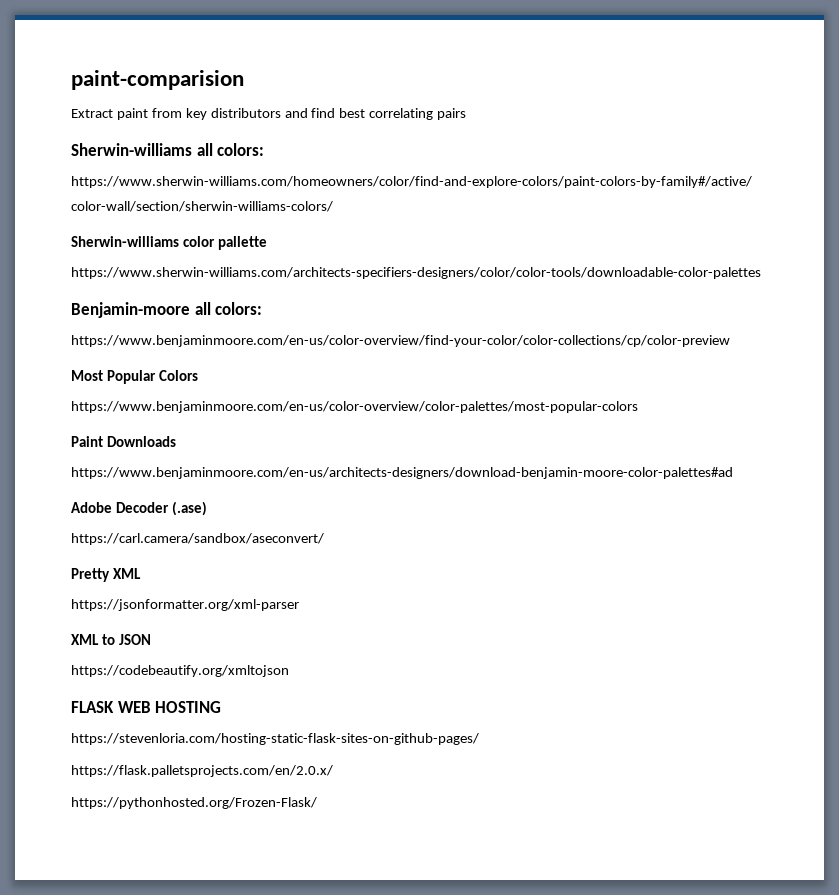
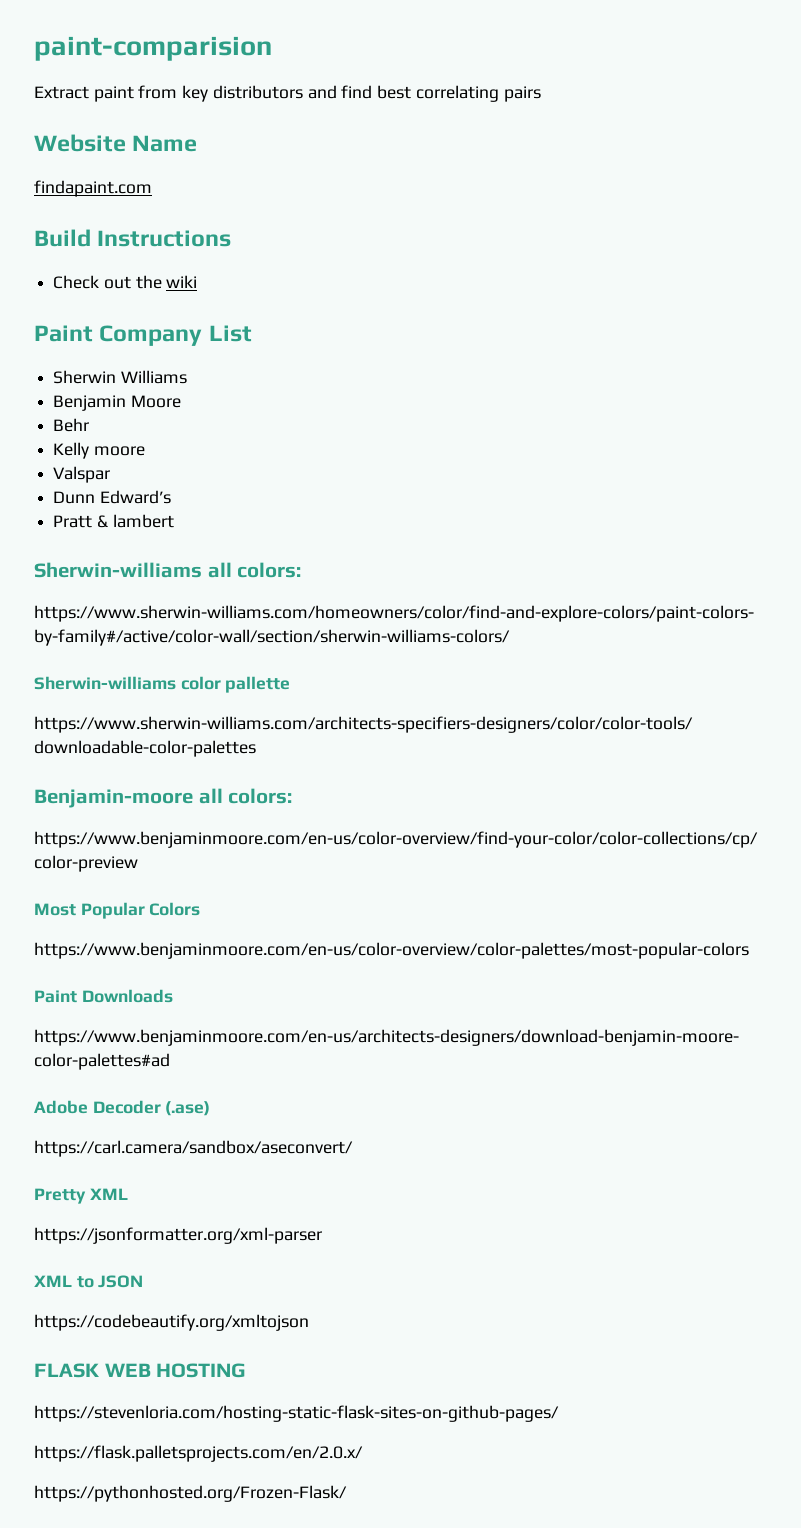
+ Website Name
+ findapaint.com
+ Build Instructions
+ Check out the wiki
+ Paint Company List
+ Sherwin Williams
+ Benjamin Moore
+ Behr
+ Kelly moore
+ Valspar
+ Dunn Edward’s
+ Pratt & lambert

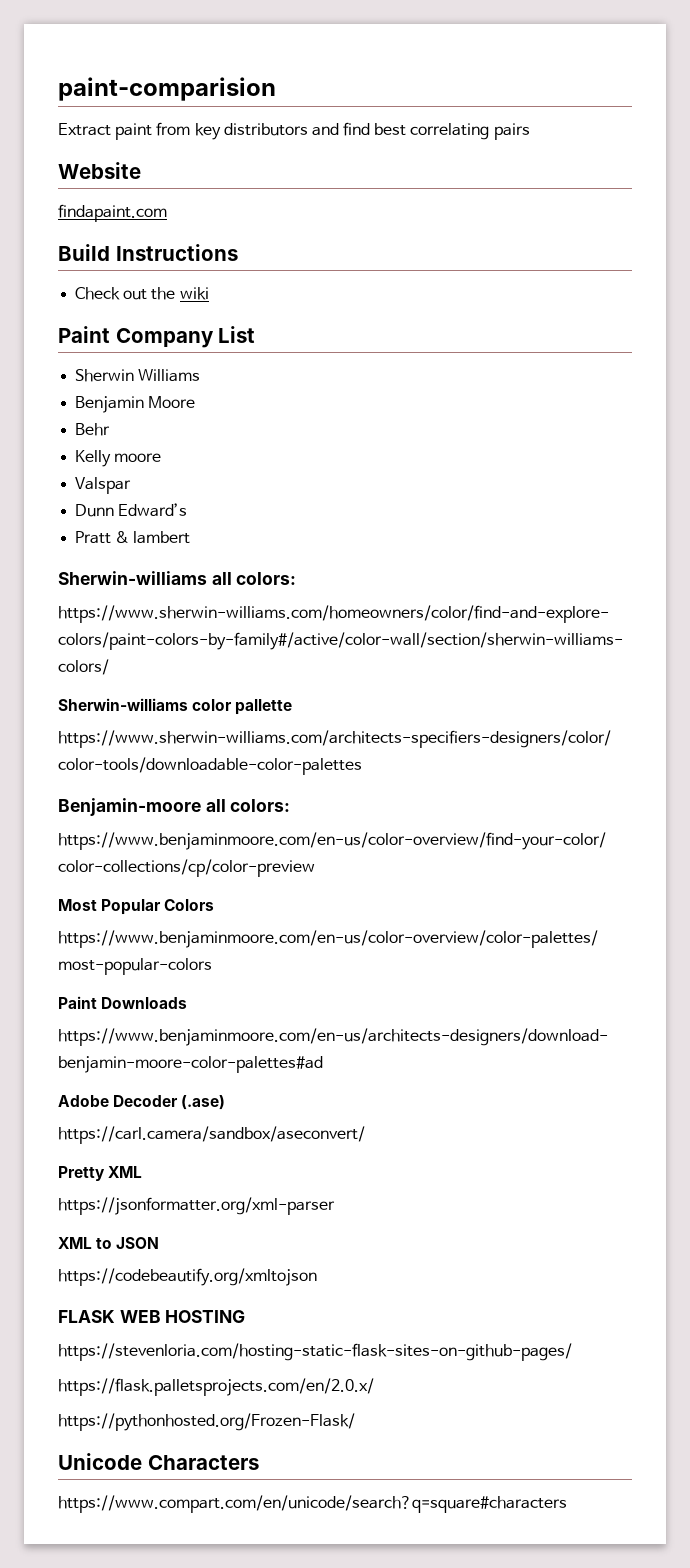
- Website Name
+ Website
+ Unicode Characters
+ https://www.compart.com/en/unicode/search?q=square#characters

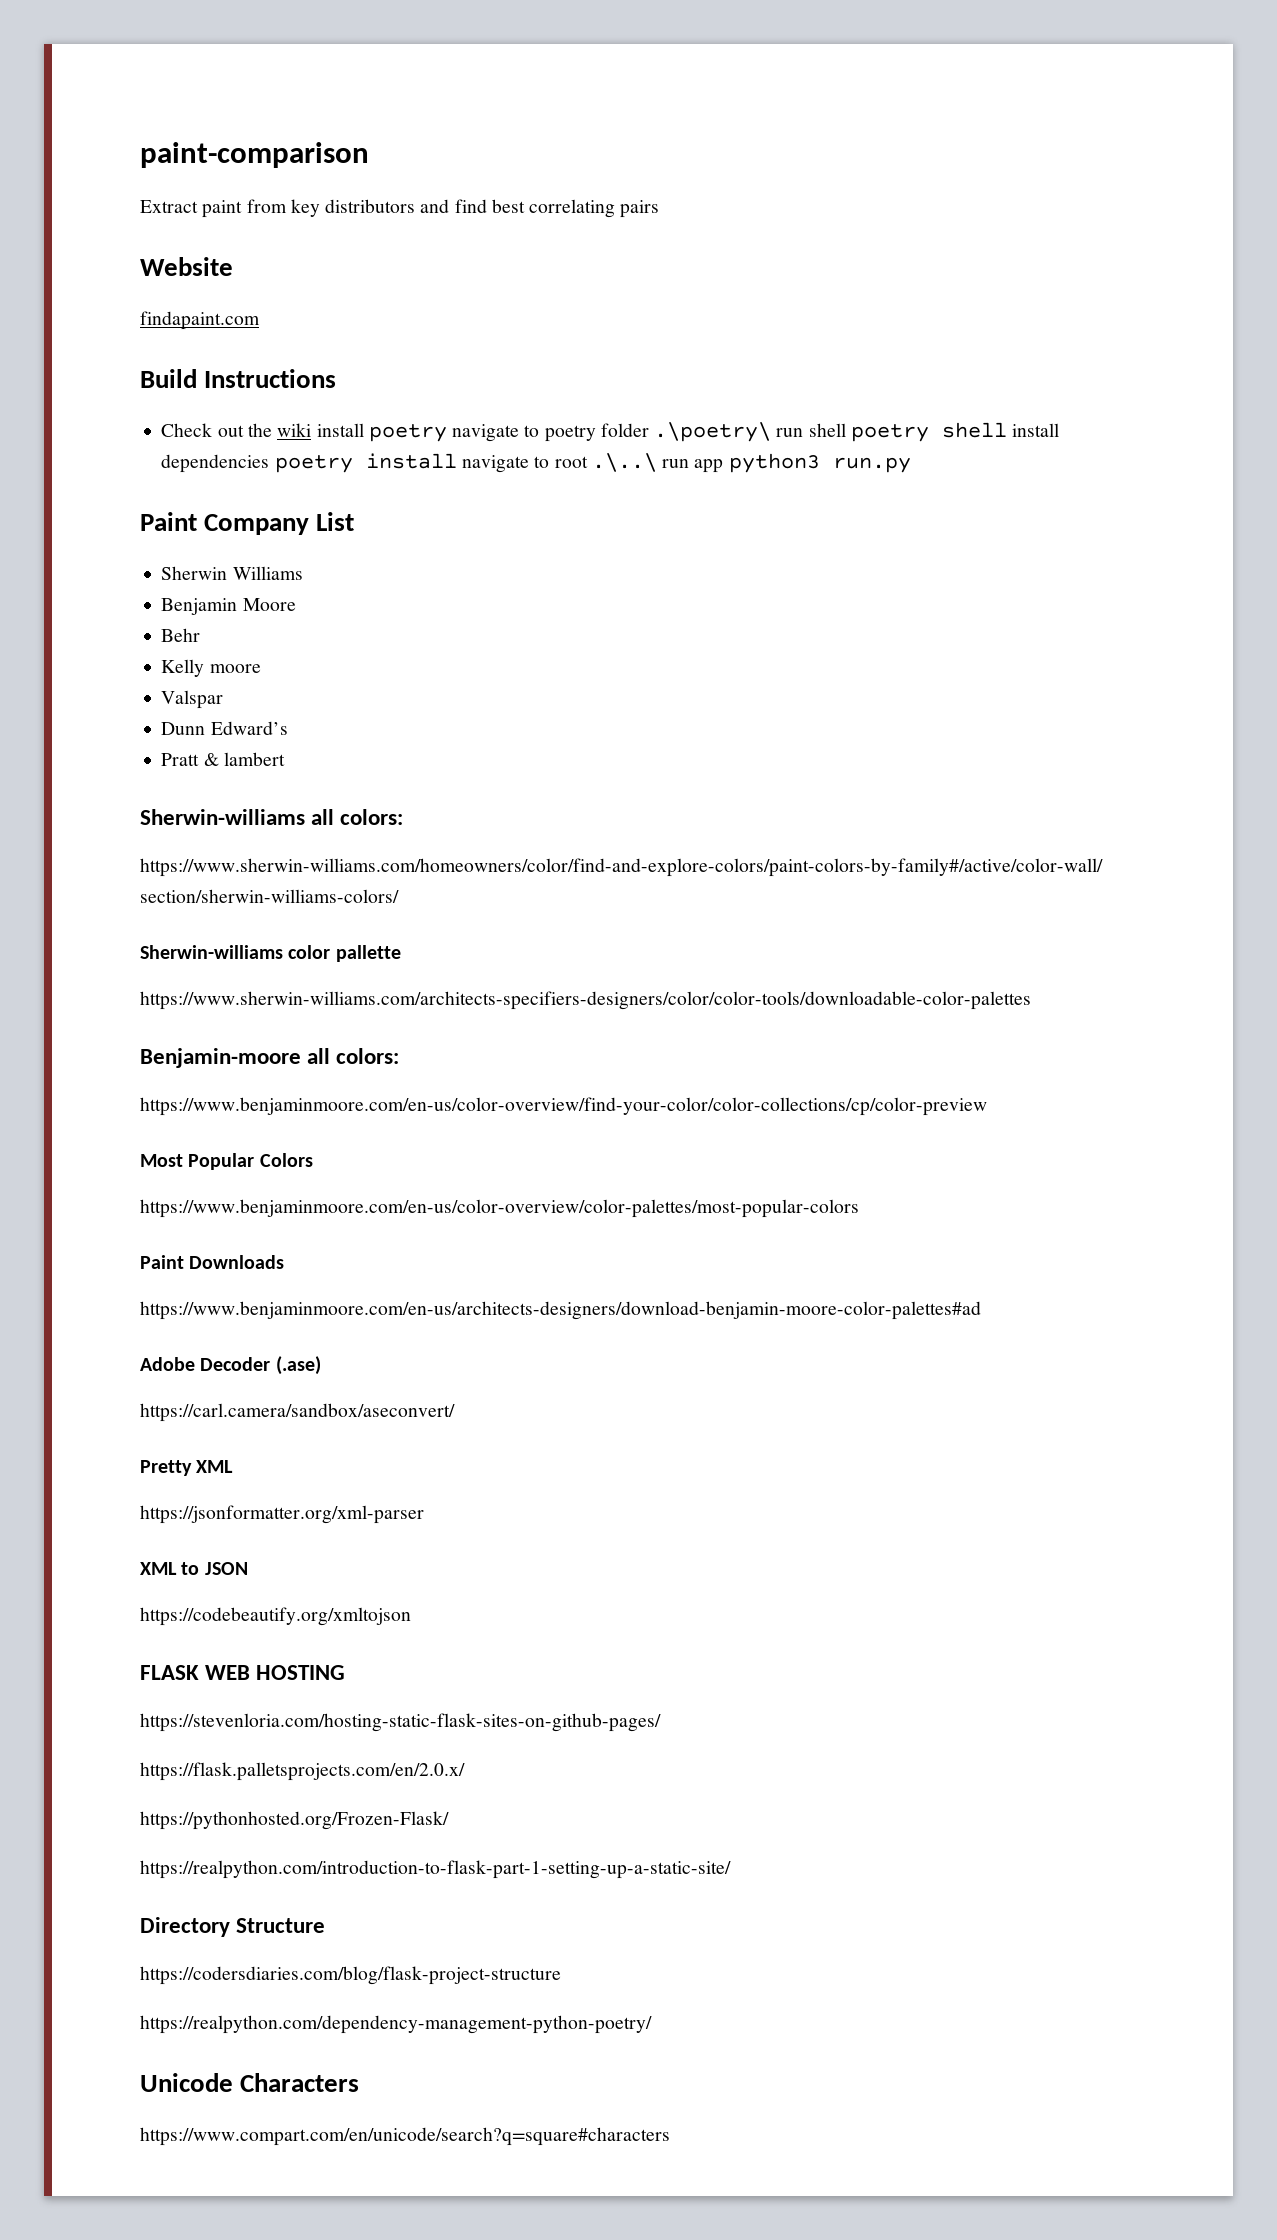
- paint-comparision
+ paint-comparison
- Check out the wiki
+ Check out the wiki install poetry navigate to poetry folder .\poetry\ run shell poetry shell install dependencies poetry install navigate to root .\..\ run app python3 run.py
+ https://realpython.com/introduction-to-flask-part-1-setting-up-a-static-site/
+ Directory Structure
+ https://codersdiaries.com/blog/flask-project-structure
+ https://realpython.com/dependency-management-python-poetry/

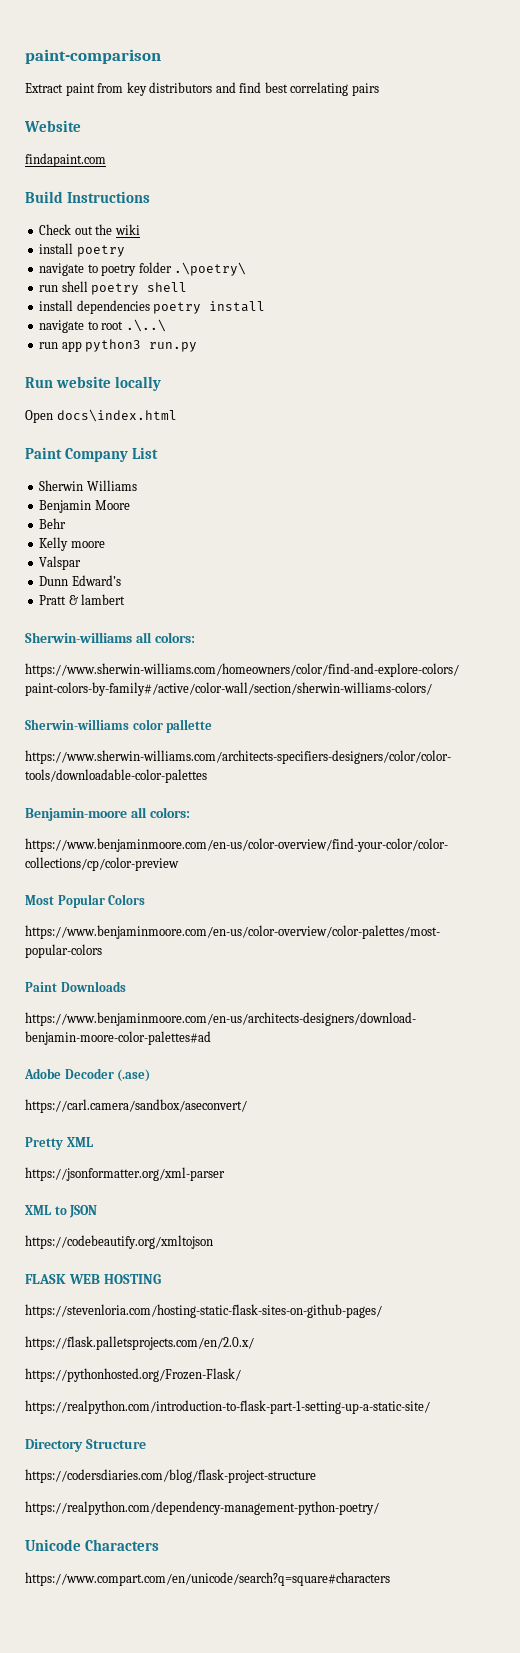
- Check out the wiki install poetry navigate to poetry folder .\poetry\ run shell poetry shell install dependencies poetry install navigate to root .\..\ run app python3 run.py
+ Check out the wiki
+ install poetry
+ navigate to poetry folder .\poetry\
+ run shell poetry shell
+ install dependencies poetry install
+ navigate to root .\..\
+ run app python3 run.py
+ Run website locally
+ Open docs\index.html

